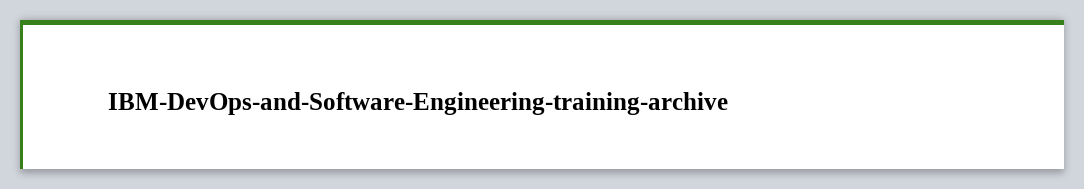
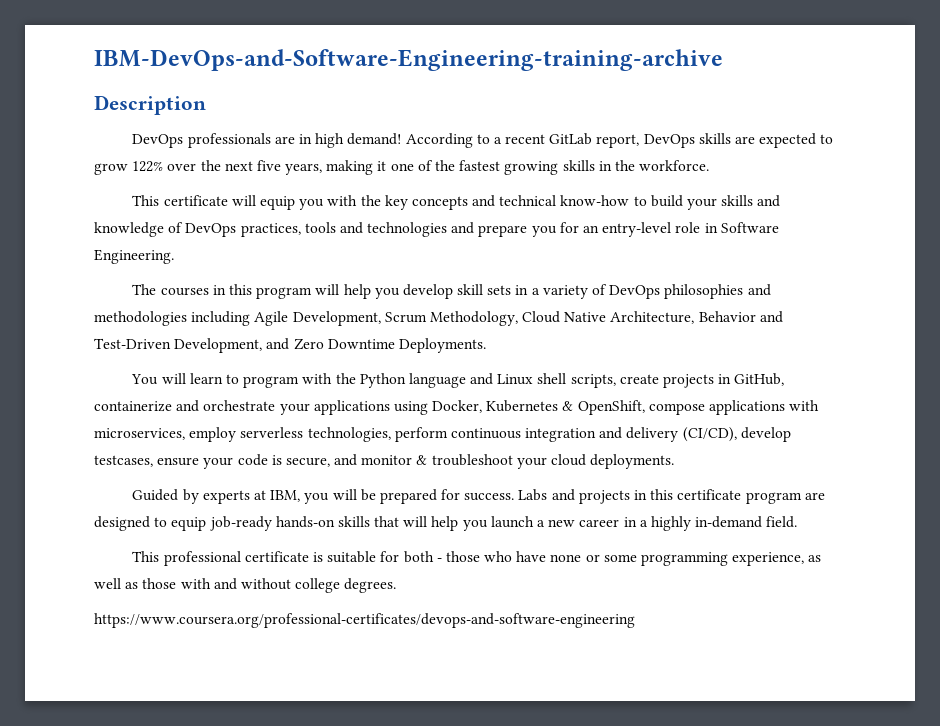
+ Description
+ DevOps professionals are in high demand! According to a recent GitLab report, DevOps skills are expected to grow 122% over the next five years, making it one of the fastest growing skills in the workforce.
+ This certificate will equip you with the key concepts and technical know-how to build your skills and knowledge of DevOps practices, tools and technologies and prepare you for an entry-level role in Software Engineering.
+ The courses in this program will help you develop skill sets in a variety of DevOps philosophies and methodologies including Agile Development, Scrum Methodology, Cloud Native Architecture, Behavior and Test-Driven Development, and Zero Downtime Deployments.
+ You will learn to program with the Python language and Linux shell scripts, create projects in GitHub, containerize and orchestrate your applications using Docker, Kubernetes & OpenShift, compose applications with microservices, employ serverless technologies, perform continuous integration and delivery (CI/CD), develop testcases, ensure your code is secure, and monitor & troubleshoot your cloud deployments.
+ Guided by experts at IBM, you will be prepared for success. Labs and projects in this certificate program are designed to equip job-ready hands-on skills that will help you launch a new career in a highly in-demand field.
+ This professional certificate is suitable for both - those who have none or some programming experience, as well as those with and without college degrees.
+ https://www.coursera.org/professional-certificates/devops-and-software-engineering

